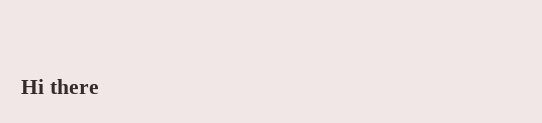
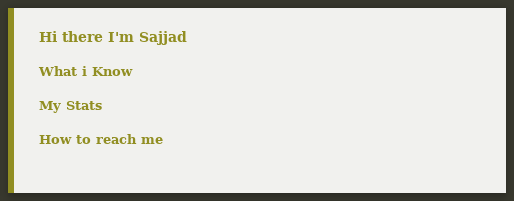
- Hi there
+ Hi there I'm Sajjad
+ What i Know
+ My Stats
+ How to reach me

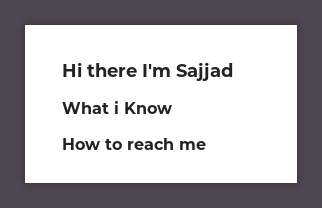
- My Stats

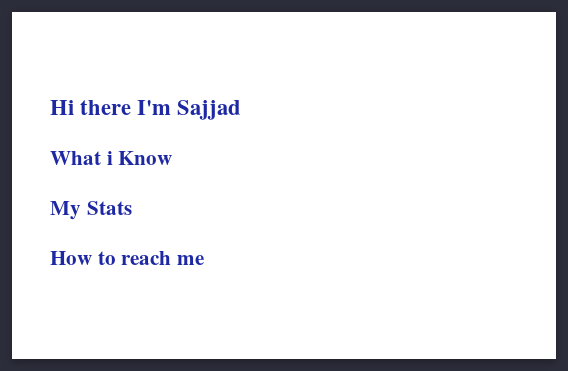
+ My Stats

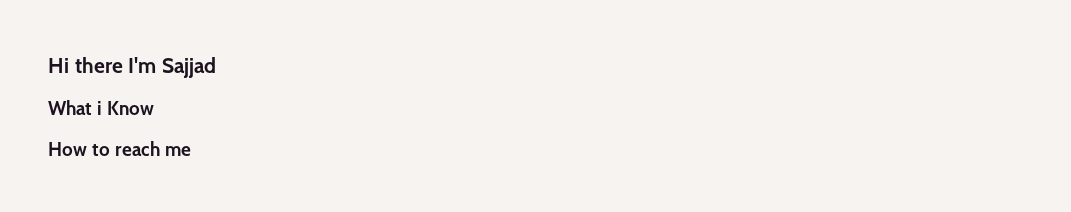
- My Stats

